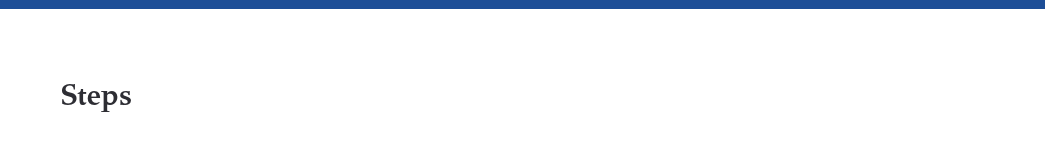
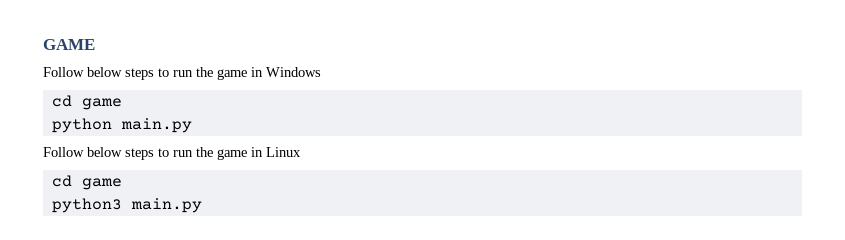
- Steps
+ GAME
+ Follow below steps to run the game in Windows
+ cd game
+ python main.py
+ Follow below steps to run the game in Linux
+ cd game
+ python3 main.py

